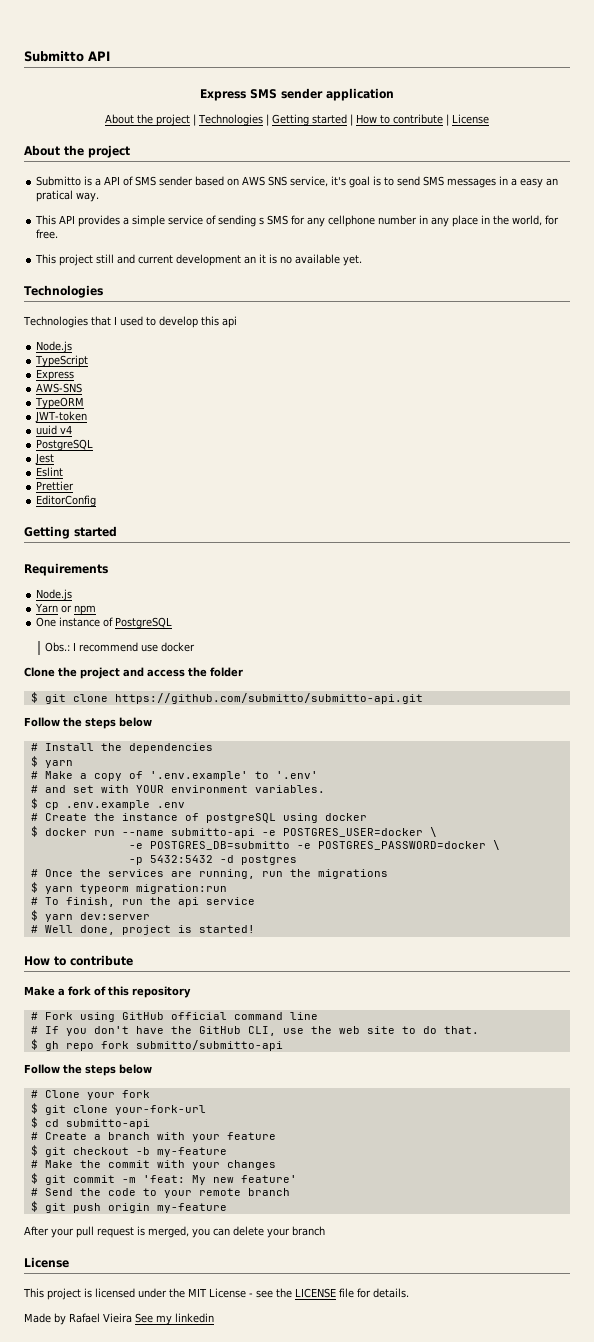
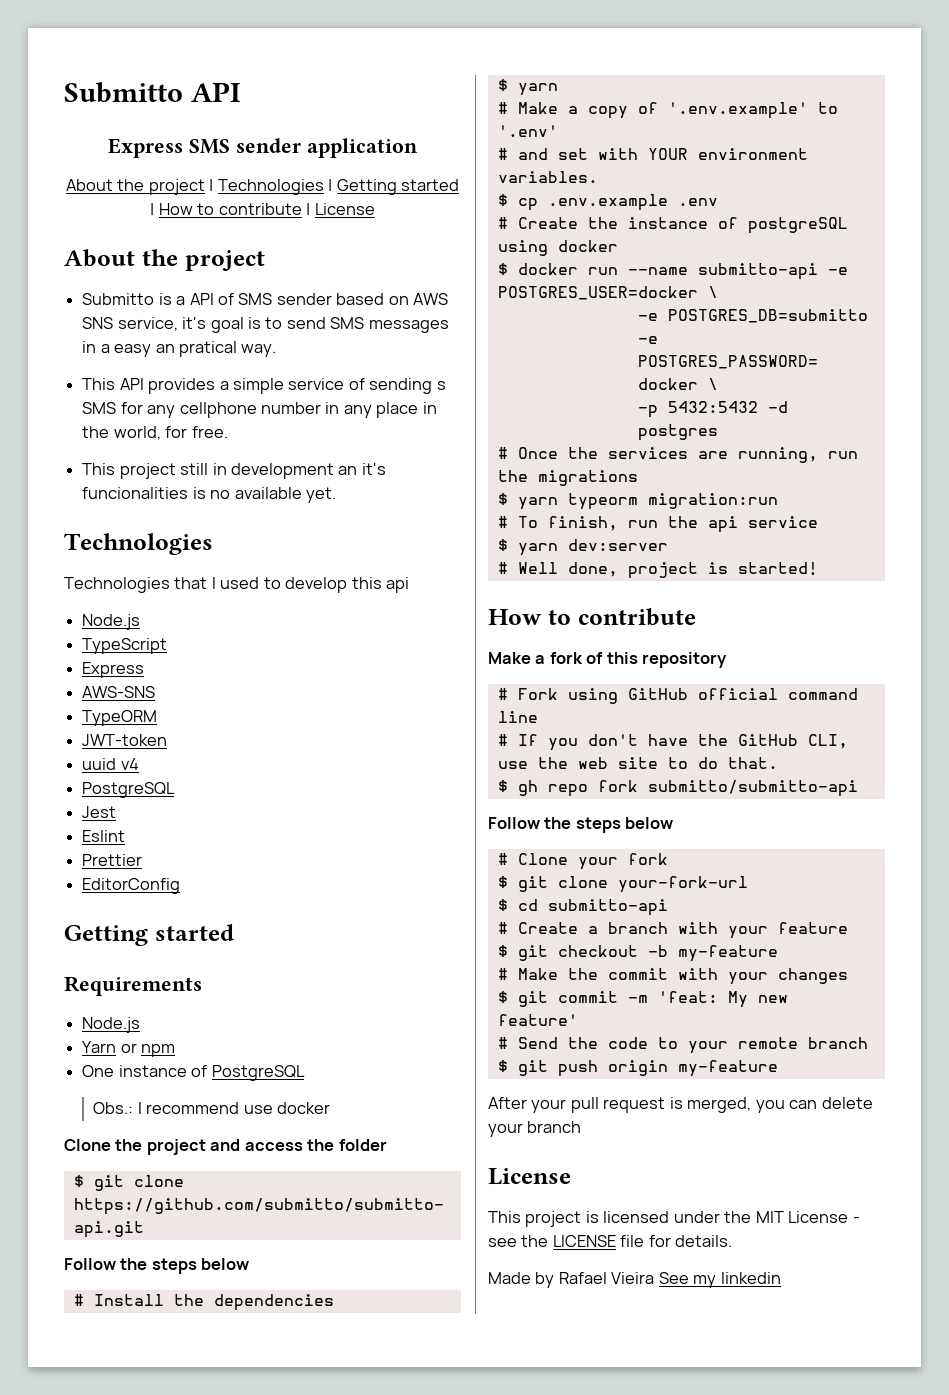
- This project still and current development an it is no available yet.
+ This project still in development an it's funcionalities is no available yet.

